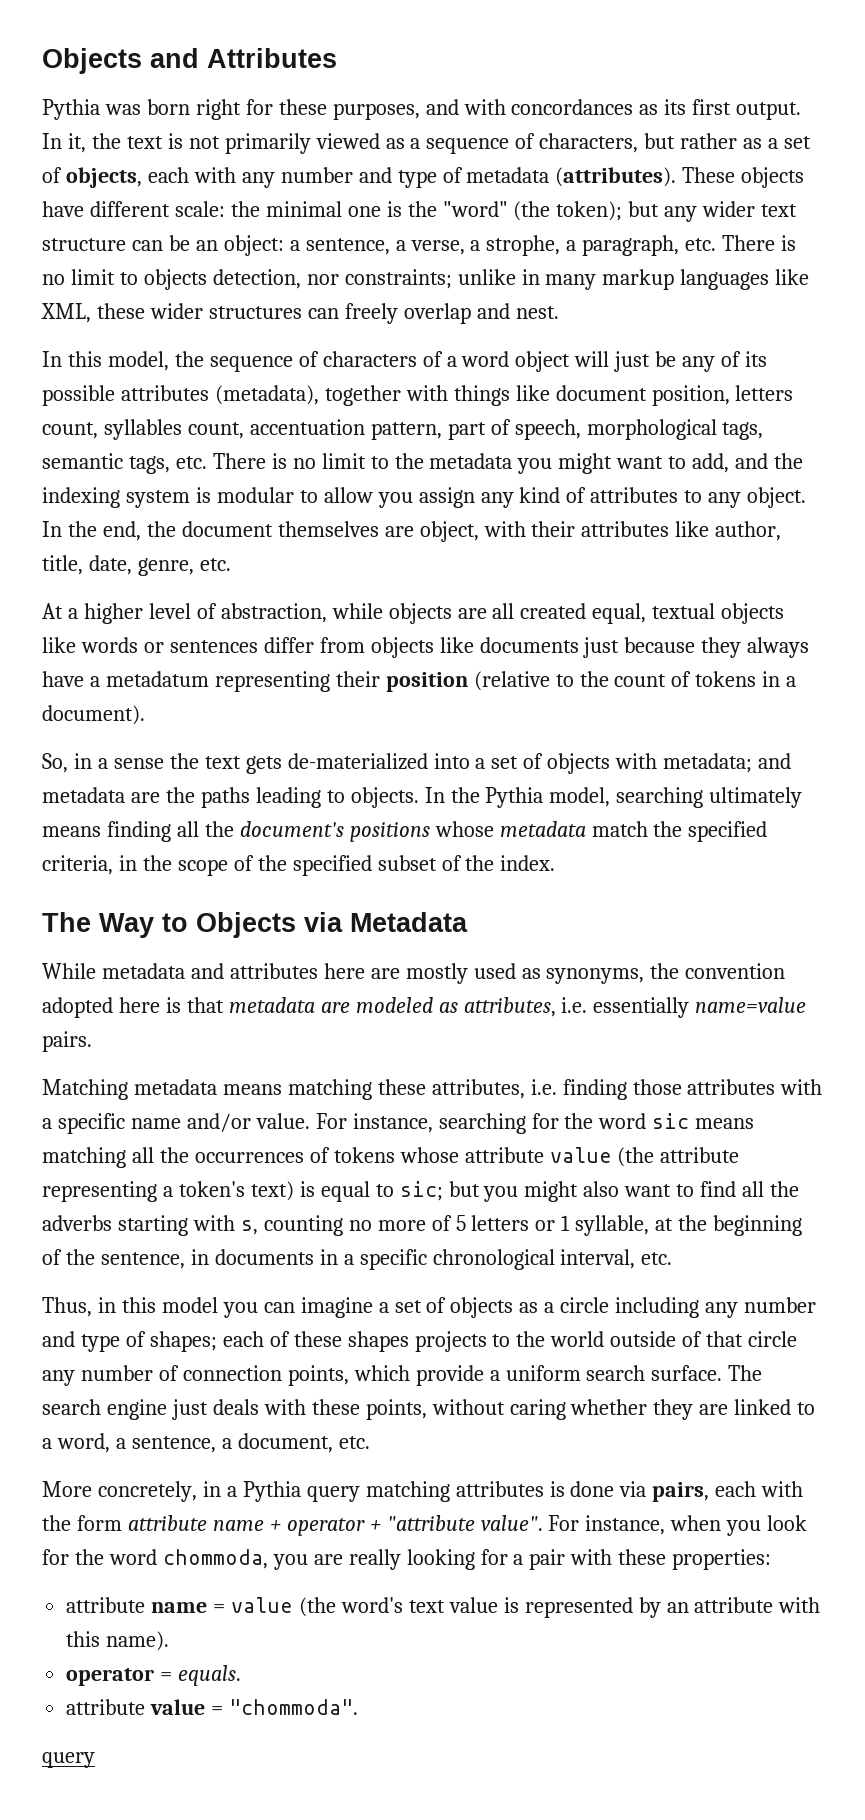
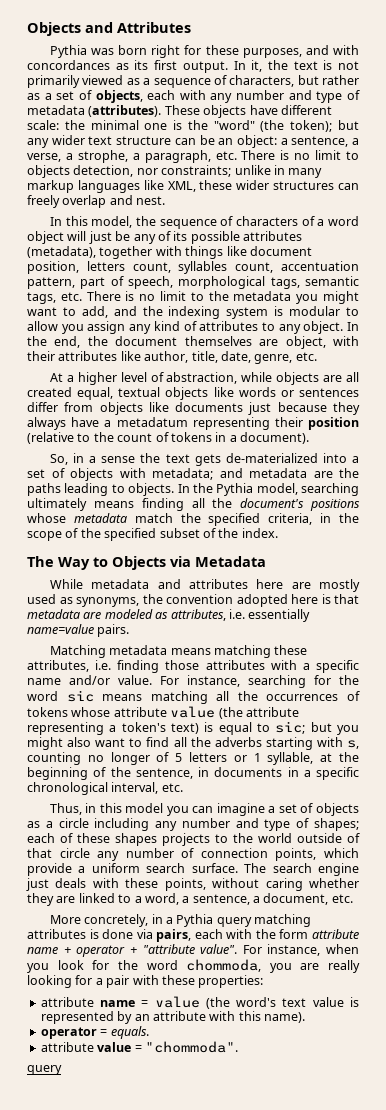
- but you might also want to find all the adverbs starting with s, counting no more of 5 letters or 1 syllable, at the beginning of the sentence, in documents in a specific chronological interval, etc.
+ but you might also want to find all the adverbs starting with s, counting no longer of 5 letters or 1 syllable, at the beginning of the sentence, in documents in a specific chronological interval, etc.

